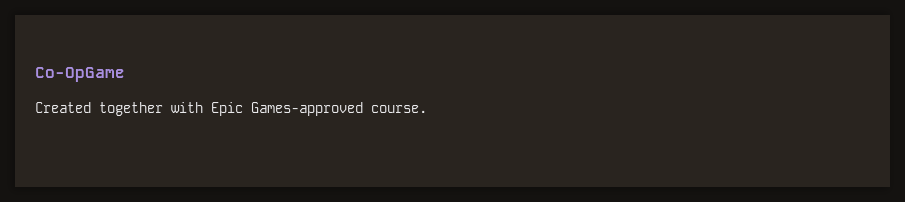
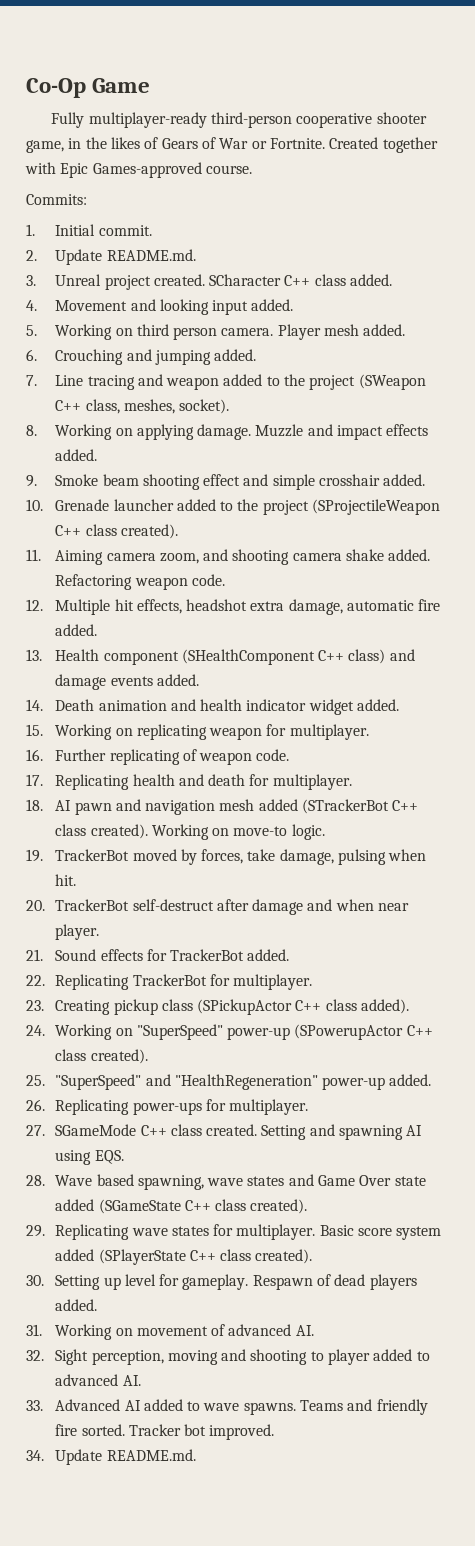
- Co-OpGame
- Created together with Epic Games-approved course.
+ Co-Op Game
+ Fully multiplayer-ready third-person cooperative shooter game, in the likes of Gears of War or Fortnite. Created together with Epic Games-approved course.
+ Commits:
+ 1. Initial commit.
+ 2. Update README.md.
+ 3. Unreal project created. SCharacter C++ class added.
+ 4. Movement and looking input added.
+ 5. Working on third person camera. Player mesh added.
+ 6. Crouching and jumping added.
+ 7. Line tracing and weapon added to the project (SWeapon C++ class, meshes, socket).
+ 8. Working on applying damage. Muzzle and impact effects added.
+ 9. Smoke beam shooting effect and simple crosshair added.
+ 10. Grenade launcher added to the project (SProjectileWeapon C++ class created).
+ 11. Aiming camera zoom, and shooting camera shake added. Refactoring weapon code.
+ 12. Multiple hit effects, headshot extra damage, automatic fire added.
+ 13. Health component (SHealthComponent C++ class) and damage events added.
+ 14. Death animation and health indicator widget added.
+ 15. Working on replicating weapon for multiplayer.
+ 16. Further replicating of weapon code.
+ 17. Replicating health and death for multiplayer.
+ 18. AI pawn and navigation mesh added (STrackerBot C++ class created). Working on move-to logic.
+ 19. TrackerBot moved by forces, take damage, pulsing when hit.
+ 20. TrackerBot self-destruct after damage and when near player.
+ 21. Sound effects for TrackerBot added.
+ 22. Replicating TrackerBot for multiplayer.
+ 23. Creating pickup class (SPickupActor C++ class added).
+ 24. Working on "SuperSpeed" power-up (SPowerupActor C++ class created).
+ 25. "SuperSpeed" and "HealthRegeneration" power-up added.
+ 26. Replicating power-ups for multiplayer.
+ 27. SGameMode C++ class created. Setting and spawning AI using EQS.
+ 28. Wave based spawning, wave states and Game Over state added (SGameState C++ class created).
+ 29. Replicating wave states for multiplayer. Basic score system added (SPlayerState C++ class created).
+ 30. Setting up level for gameplay. Respawn of dead players added.
+ 31. Working on movement of advanced AI.
+ 32. Sight perception, moving and shooting to player added to advanced AI.
+ 33. Advanced AI added to wave spawns. Teams and friendly fire sorted. Tracker bot improved.
+ 34. Update README.md.

